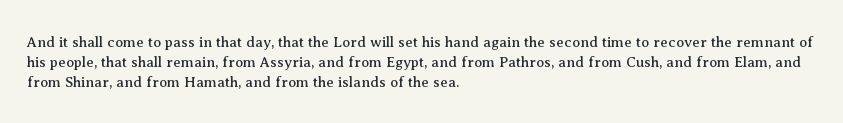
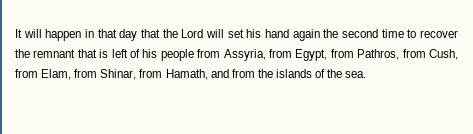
- And it shall come to pass in that day, that the Lord will set his hand again the second time to recover the remnant of his people, that shall remain, from Assyria, and from Egypt, and from Pathros, and from Cush, and from Elam, and from Shinar, and from Hamath, and from the islands of the sea.
+ It will happen in that day that the Lord will set his hand again the second time to recover the remnant that is left of his people from Assyria, from Egypt, from Pathros, from Cush, from Elam, from Shinar, from Hamath, and from the islands of the sea.

